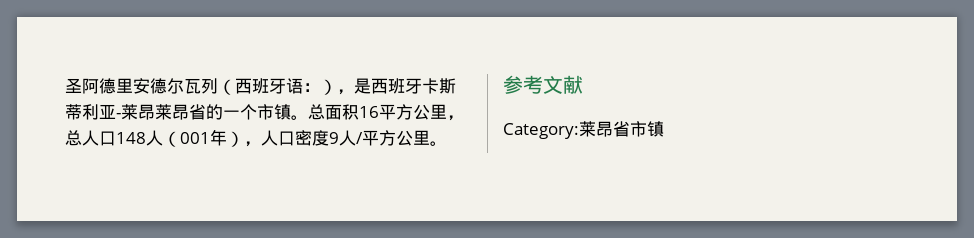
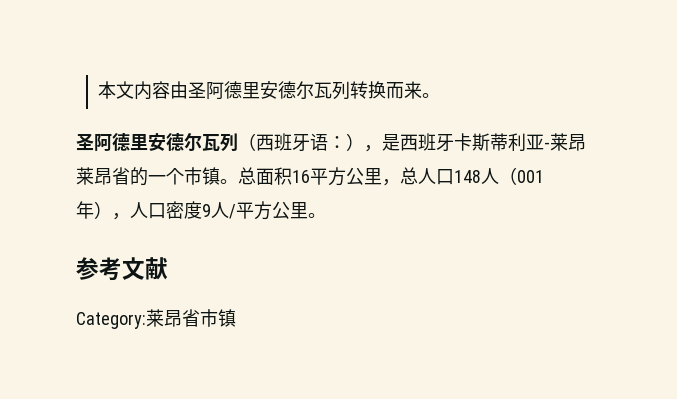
+ 本文内容由圣阿德里安德尔瓦列转换而来。

